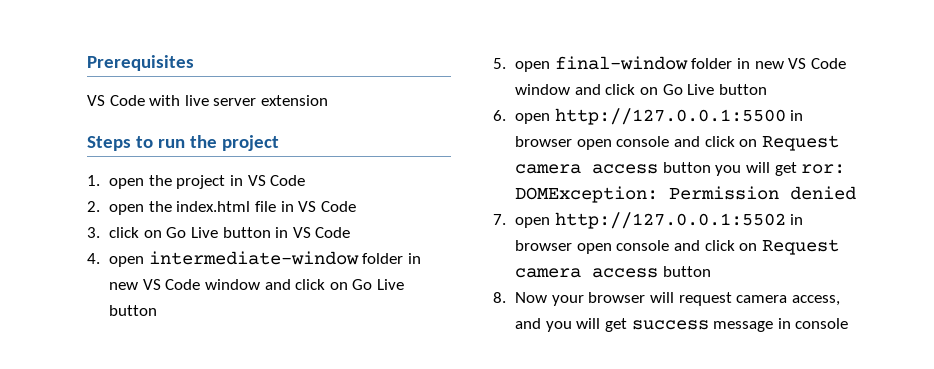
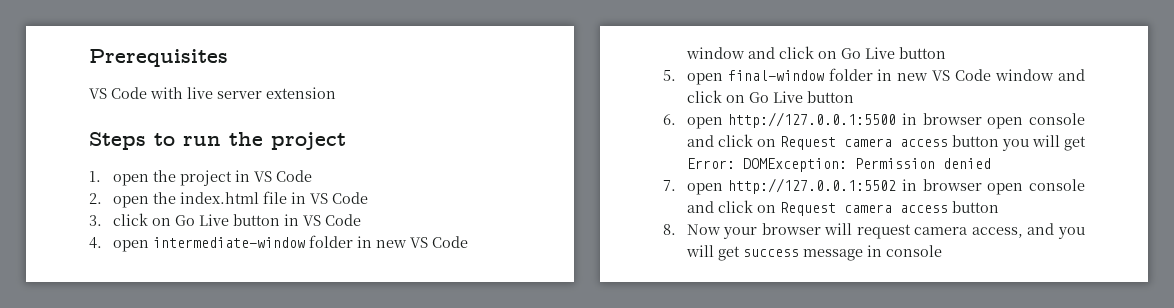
- 6. open http://127.0.0.1:5500 in browser open console and click on Request camera access button you will get ror: DOMException: Permission denied
+ 6. open http://127.0.0.1:5500 in browser open console and click on Request camera access button you will get Error: DOMException: Permission denied

